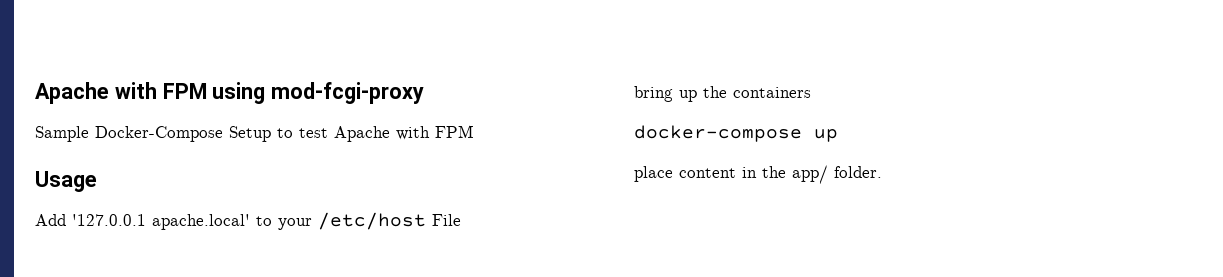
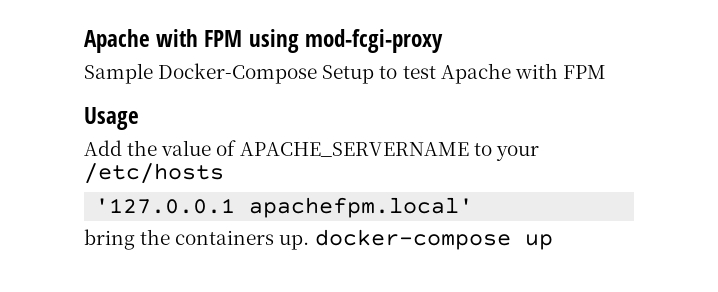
- Add '127.0.0.1 apache.local' to your /etc/host File
+ Add the value of APACHE_SERVERNAME to your /etc/hosts
+ '127.0.0.1 apachefpm.local'
- bring up the containers
- docker-compose up
+ bring the containers up. docker-compose up
- place content in the app/ folder.

